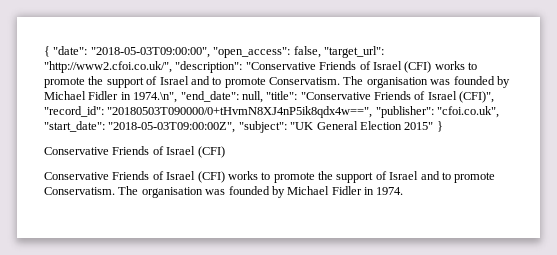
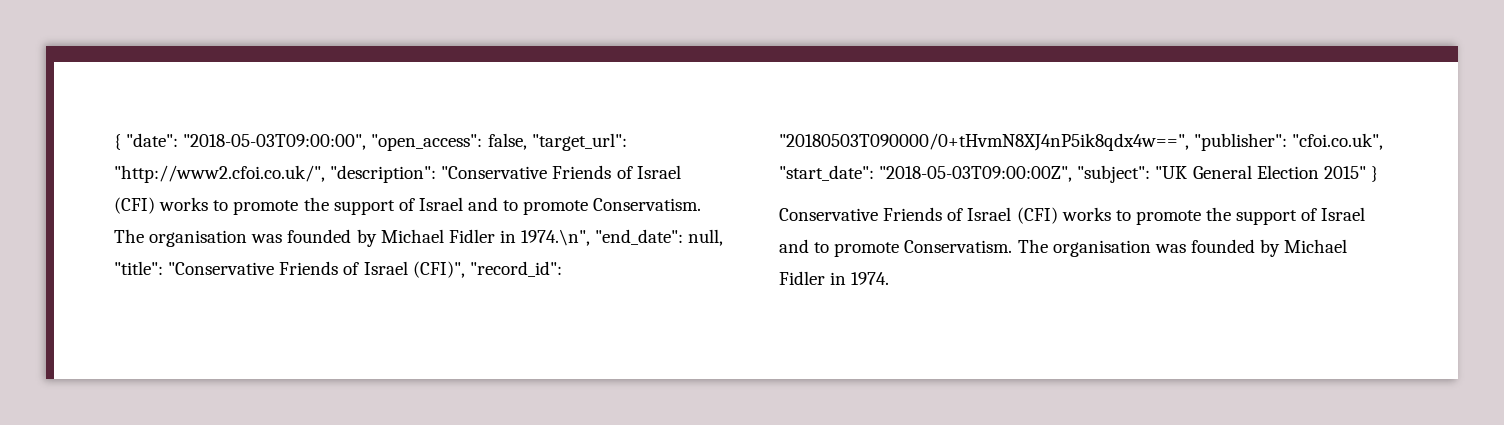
  The organisation was founded by Michael Fidler in 1974.\n", "end_date": null, "title": "Conservative Friends of Israel (CFI)", "record_id": "20180503T090000/0+tHvmN8XJ4nP5ik8qdx4w==", "publisher": "cfoi.co.uk", "start_date": "2018-05-03T09:00:00Z", "subject": "UK General Election 2015" }
- Conservative Friends of Israel (CFI)

